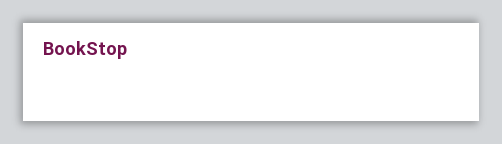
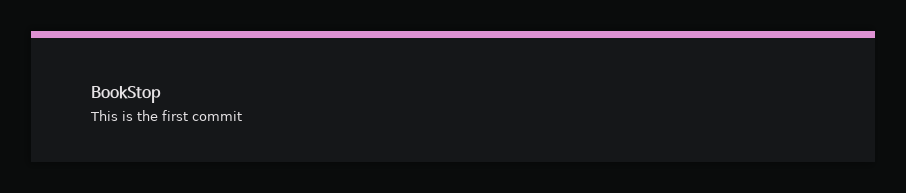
+ This is the first commit

